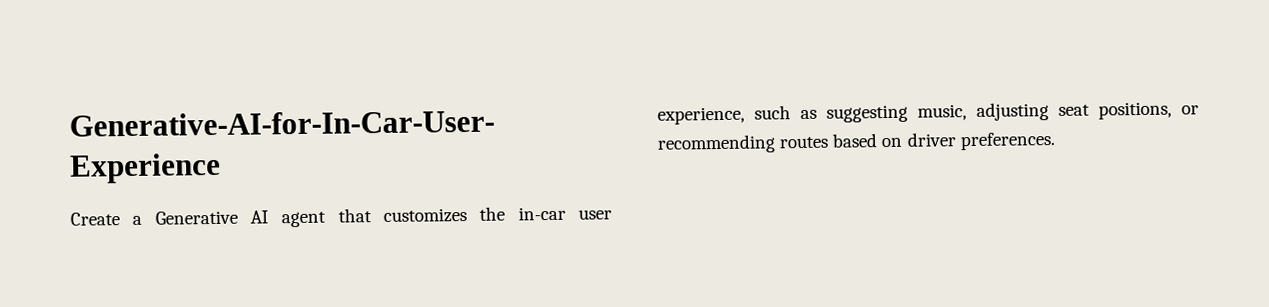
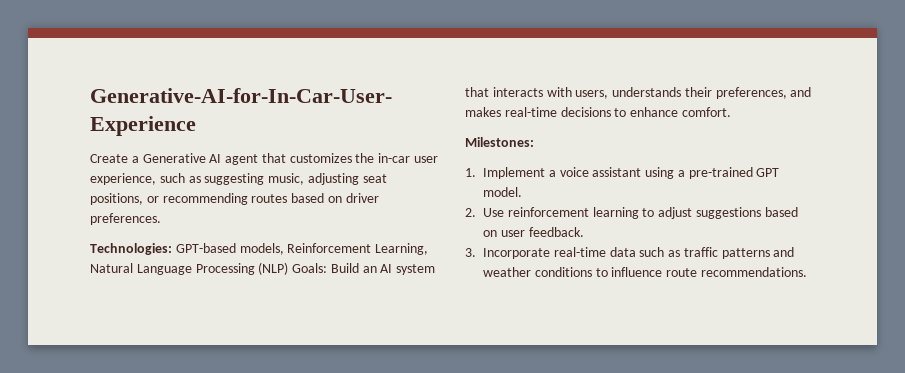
+ Technologies: GPT-based models, Reinforcement Learning, Natural Language Processing (NLP) Goals: Build an AI system that interacts with users, understands their preferences, and makes real-time decisions to enhance comfort.
+ Milestones:
+ 1. Implement a voice assistant using a pre-trained GPT model.
+ 2. Use reinforcement learning to adjust suggestions based on user feedback.
+ 3. Incorporate real-time data such as traffic patterns and weather conditions to influence route recommendations.

